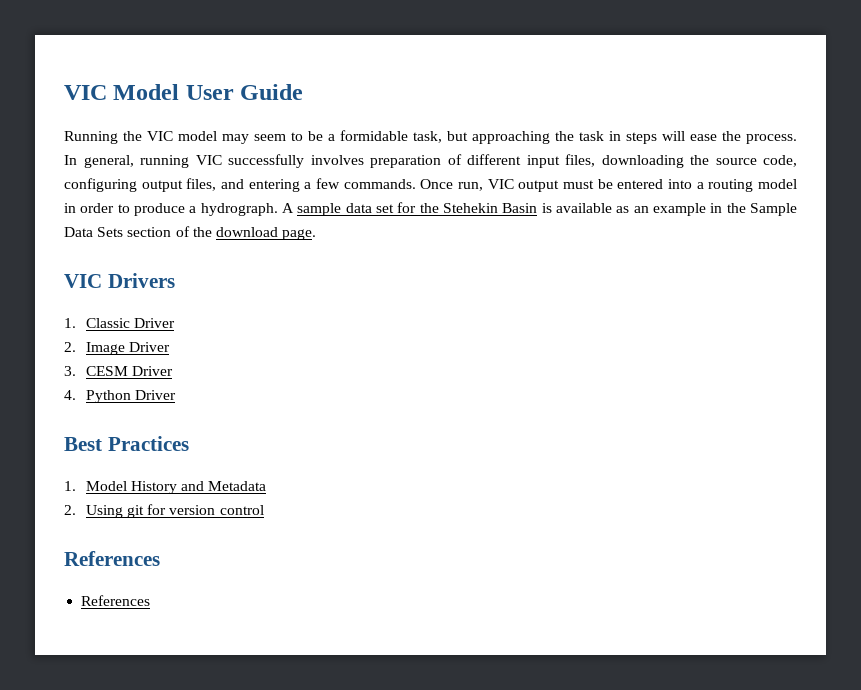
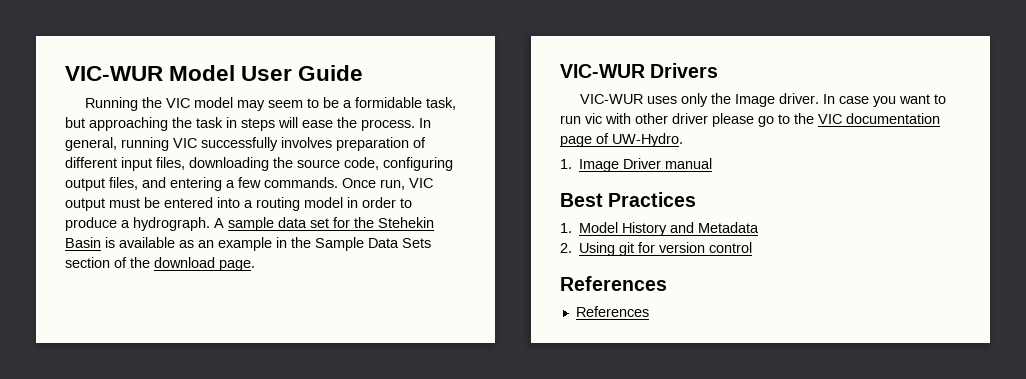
- VIC Model User Guide
+ VIC-WUR Model User Guide
- VIC Drivers
+ VIC-WUR Drivers
- 1. Classic Driver
- 2. Image Driver
- 3. CESM Driver
- 4. Python Driver
+ VIC-WUR uses only the Image driver. In case you want to run vic with other driver please go to the VIC documentation page of UW-Hydro.
+ 1. Image Driver manual

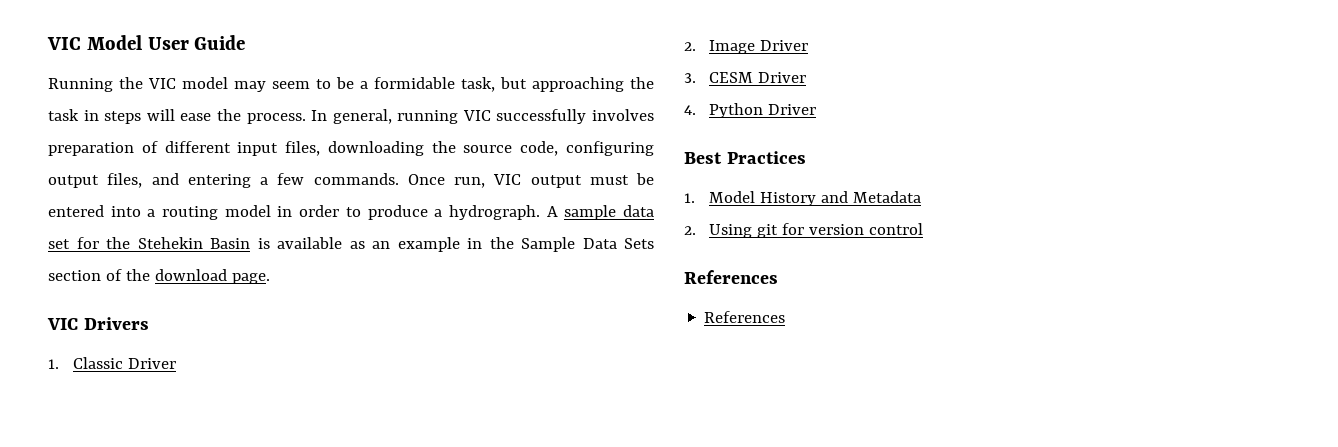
- VIC-WUR Model User Guide
+ VIC Model User Guide
- VIC-WUR Drivers
+ VIC Drivers
- VIC-WUR uses only the Image driver. In case you want to run vic with other driver please go to the VIC documentation page of UW-Hydro.
- 1. Image Driver manual
+ 1. Classic Driver
+ 2. Image Driver
+ 3. CESM Driver
+ 4. Python Driver

